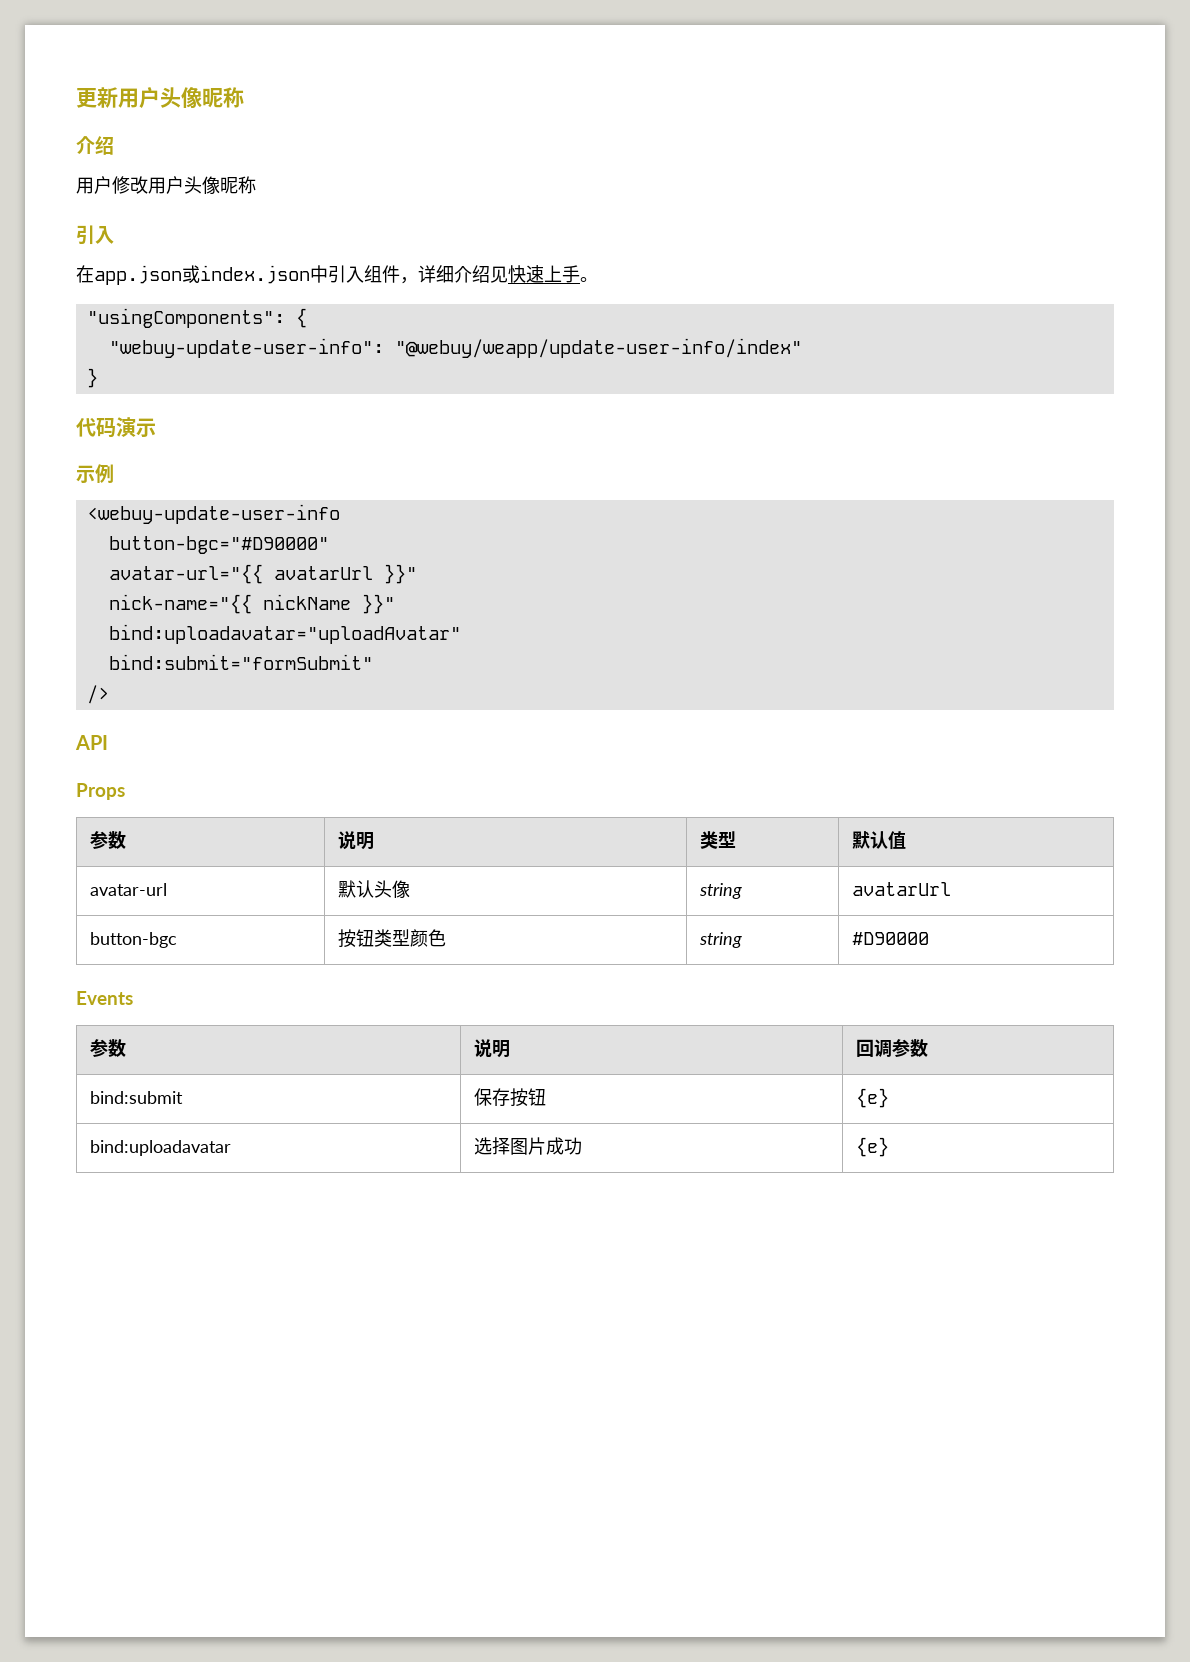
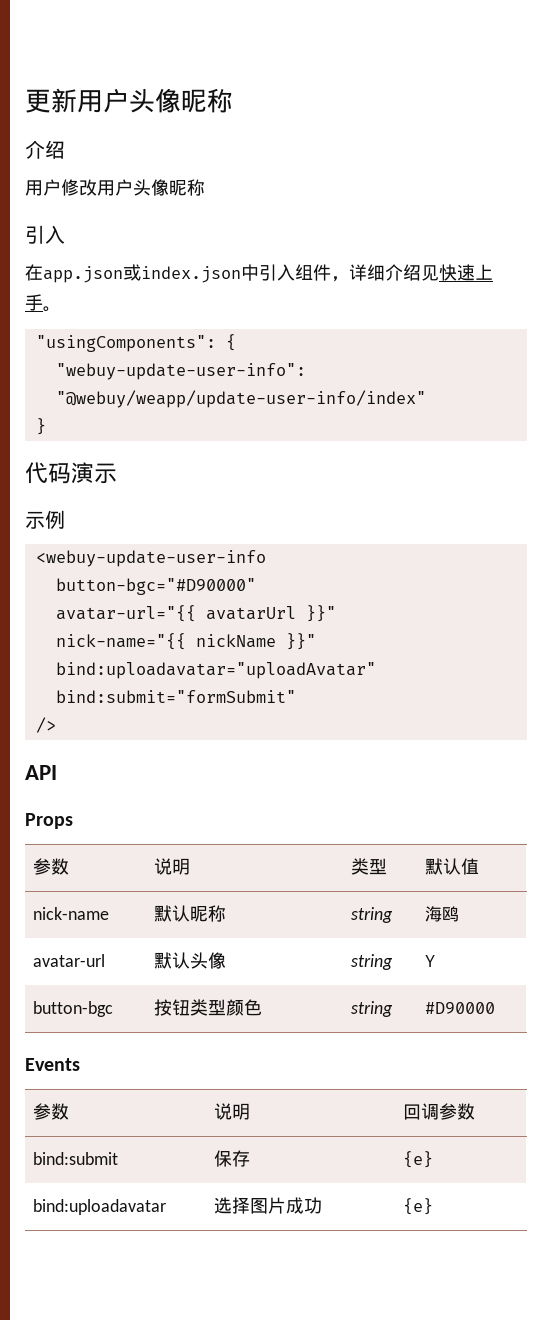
+ nick-name | 默认昵称 | string | 海鸥
- avatar-url | 默认头像 | string | avatarUrl
+ avatar-url | 默认头像 | string | Y
- bind:submit | 保存按钮 | {e}
+ bind:submit | 保存 | {e}

